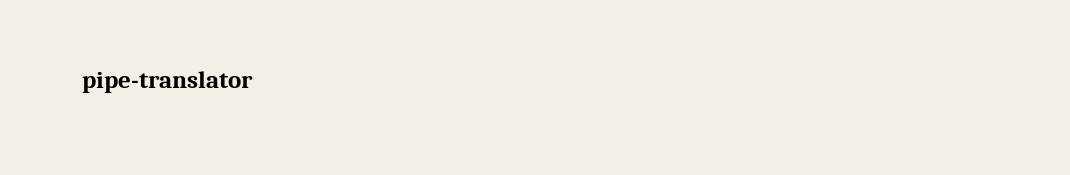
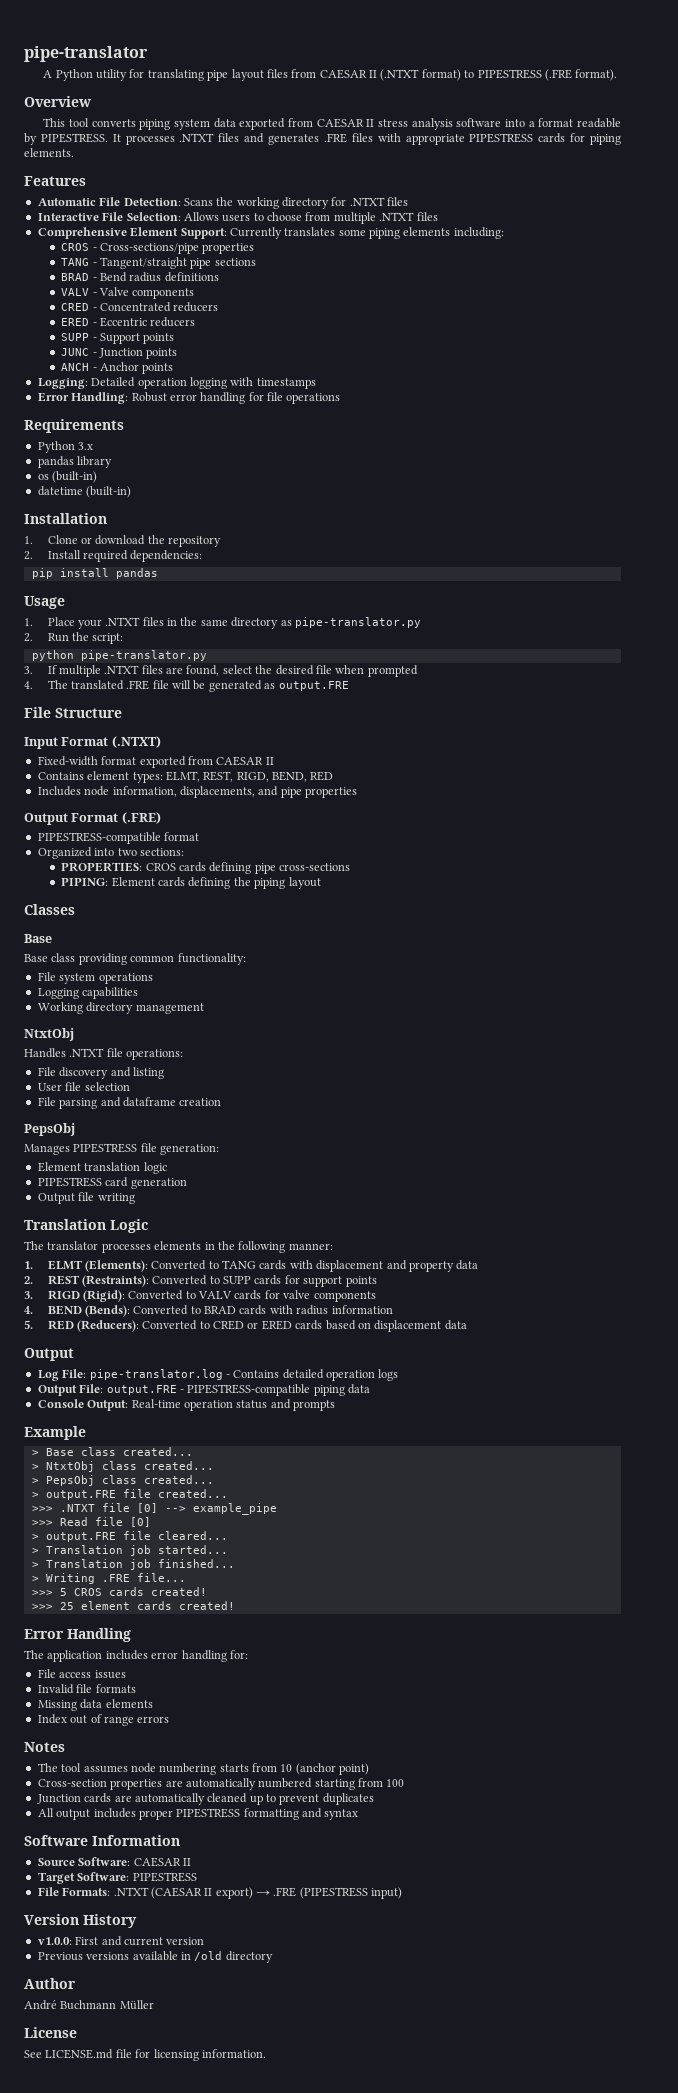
+ A Python utility for translating pipe layout files from CAESAR II (.NTXT format) to PIPESTRESS (.FRE format).
+ Overview
+ This tool converts piping system data exported from CAESAR II stress analysis software into a format readable by PIPESTRESS. It processes .NTXT files and generates .FRE files with appropriate PIPESTRESS cards for piping elements.
+ Features
+ Automatic File Detection: Scans the working directory for .NTXT files
+ Interactive File Selection: Allows users to choose from multiple .NTXT files
+ Comprehensive Element Support: Currently translates some piping elements including:
+ CROS - Cross-sections/pipe properties
+ TANG - Tangent/straight pipe sections
+ BRAD - Bend radius definitions
+ VALV - Valve components
+ CRED - Concentrated reducers
+ ERED - Eccentric reducers
+ SUPP - Support points
+ JUNC - Junction points
+ ANCH - Anchor points
+ Logging: Detailed operation logging with timestamps
+ Error Handling: Robust error handling for file operations
+ Requirements
+ Python 3.x
+ pandas library
+ os (built-in)
+ datetime (built-in)
+ Installation
+ 1. Clone or download the repository
+ 2. Install required dependencies:
+ pip install pandas
+ Usage
+ 1. Place your .NTXT files in the same directory as pipe-translator.py
+ 2. Run the script:
+ python pipe-translator.py
+ 3. If multiple .NTXT files are found, select the desired file when prompted
+ 4. The translated .FRE file will be generated as output.FRE
+ File Structure
+ Input Format (.NTXT)
+ Fixed-width format exported from CAESAR II
+ Contains element types: ELMT, REST, RIGD, BEND, RED
+ Includes node information, displacements, and pipe properties
+ Output Format (.FRE)
+ PIPESTRESS-compatible format
+ Organized into two sections:
+ PROPERTIES: CROS cards defining pipe cross-sections
+ PIPING: Element cards defining the piping layout
+ Classes
+ Base
+ Base class providing common functionality:
+ File system operations
+ Logging capabilities
+ Working directory management
+ NtxtObj
+ Handles .NTXT file operations:
+ File discovery and listing
+ User file selection
+ File parsing and dataframe creation
+ PepsObj
+ Manages PIPESTRESS file generation:
+ Element translation logic
+ PIPESTRESS card generation
+ Output file writing
+ Translation Logic
+ The translator processes elements in the following manner:
+ 1. ELMT (Elements): Converted to TANG cards with displacement and property data
+ 2. REST (Restraints): Converted to SUPP cards for support points
+ 3. RIGD (Rigid): Converted to VALV cards for valve components
+ 4. BEND (Bends): Converted to BRAD cards with radius information
+ 5. RED (Reducers): Converted to CRED or ERED cards based on displacement data
+ Output
+ Log File: pipe-translator.log - Contains detailed operation logs
+ Output File: output.FRE - PIPESTRESS-compatible piping data
+ Console Output: Real-time operation status and prompts
+ Example
+ > Base class created...
+ > NtxtObj class created...
+ > PepsObj class created...
+ > output.FRE file created...
+ >>> .NTXT file [0] --> example_pipe
+ >>> Read file [0]
+ > output.FRE file cleared...
+ > Translation job started...
+ > Translation job finished...
+ > Writing .FRE file...
+ >>> 5 CROS cards created!
+ >>> 25 element cards created!
+ Error Handling
+ The application includes error handling for:
+ File access issues
+ Invalid file formats
+ Missing data elements
+ Index out of range errors
+ Notes
+ The tool assumes node numbering starts from 10 (anchor point)
+ Cross-section properties are automatically numbered starting from 100
+ Junction cards are automatically cleaned up to prevent duplicates
+ All output includes proper PIPESTRESS formatting and syntax
+ Software Information
+ Source Software: CAESAR II
+ Target Software: PIPESTRESS
+ File Formats: .NTXT (CAESAR II export) → .FRE (PIPESTRESS input)
+ Version History
+ v1.0.0: First and current version
+ Previous versions available in /old directory
+ Author
+ André Buchmann Müller
+ License
+ See LICENSE.md file for licensing information.

